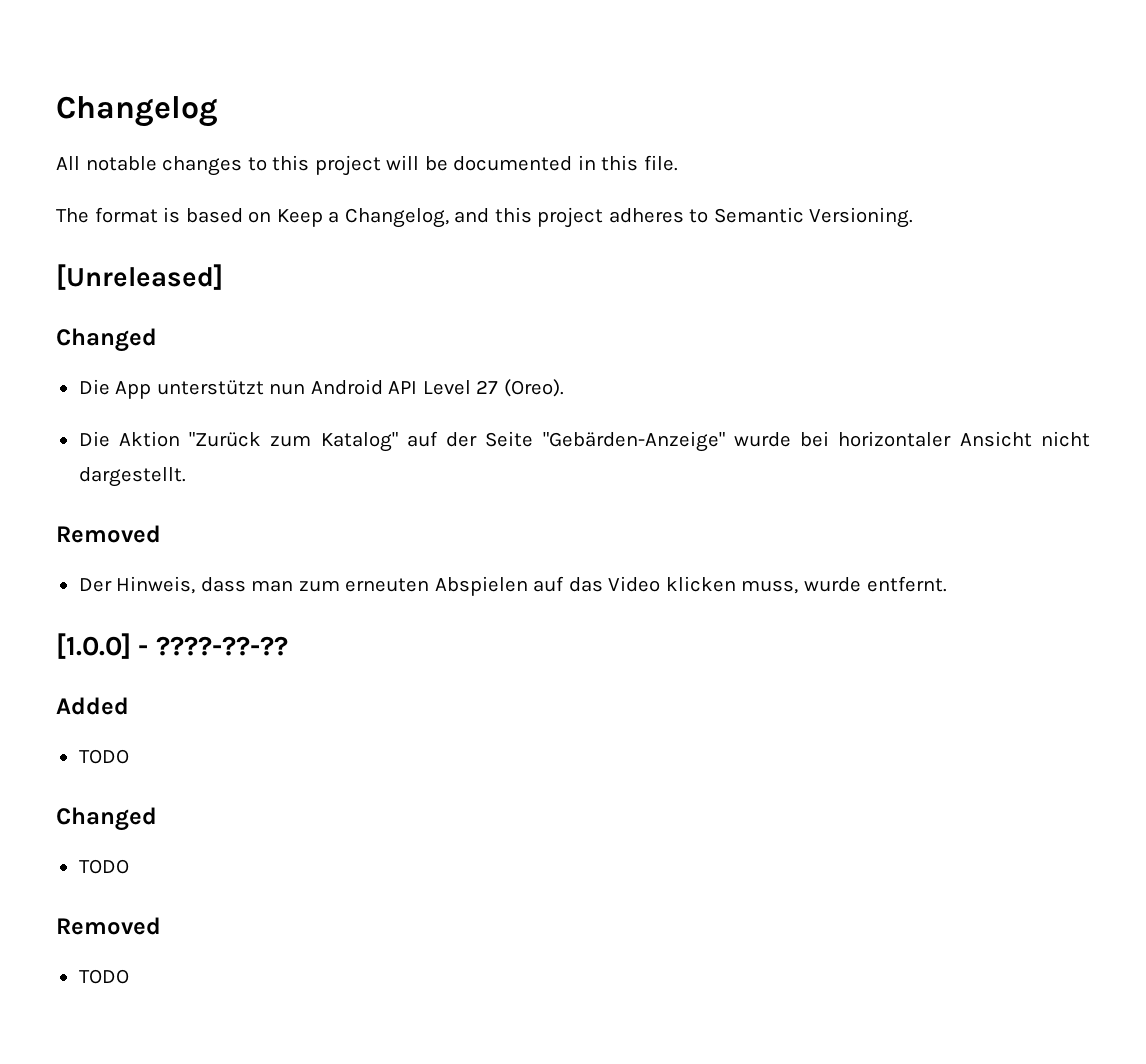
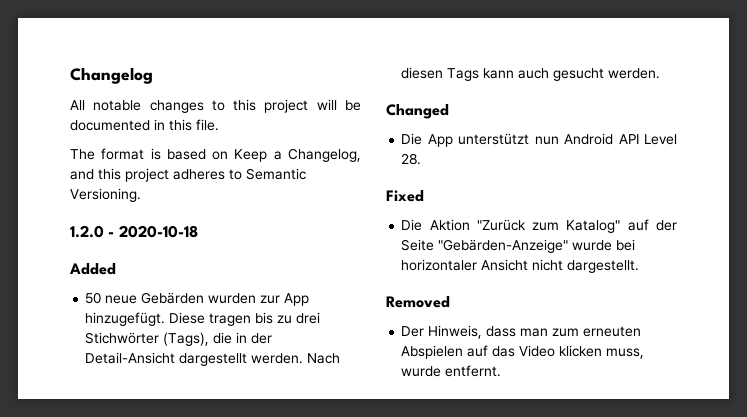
- [Unreleased]
+ 1.2.0 - 2020-10-18
+ Added
+ 50 neue Gebärden wurden zur App hinzugefügt. Diese tragen bis zu drei Stichwörter (Tags), die in der Detail-Ansicht dargestellt werden. Nach diesen Tags kann auch gesucht werden.
- Die App unterstützt nun Android API Level 27 (Oreo).
+ Die App unterstützt nun Android API Level 28.
+ Fixed
- [1.0.0] - ????-??-??
- Added
- TODO
- Changed
- TODO
- Removed
- TODO

